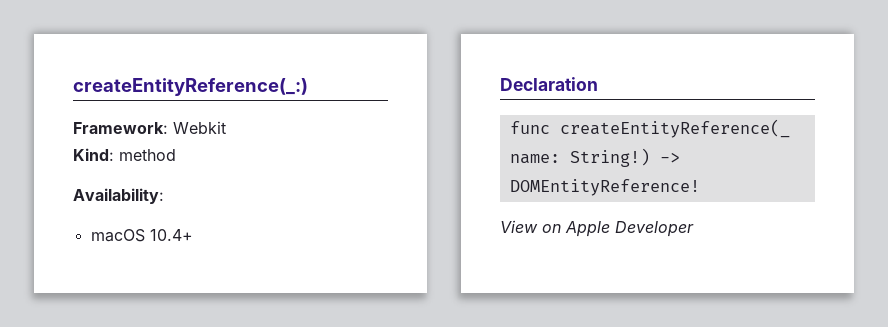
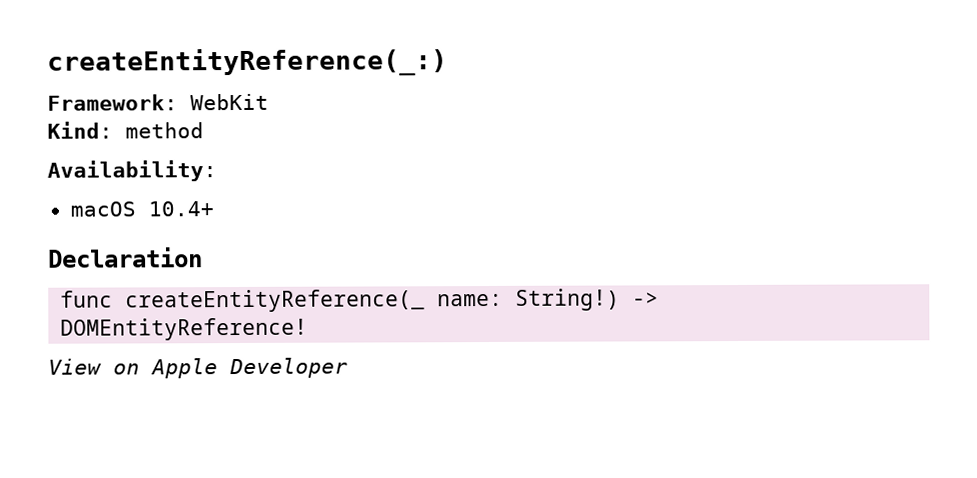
- Framework: Webkit
+ Framework: WebKit

